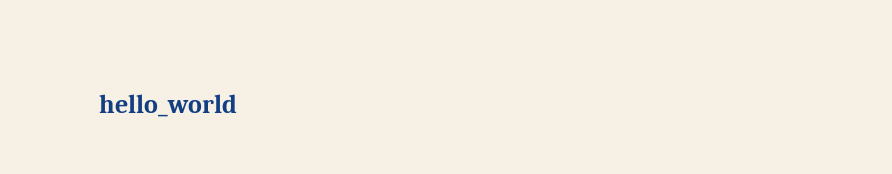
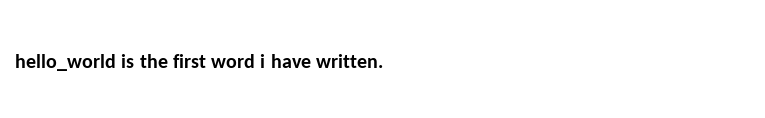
- hello_world
+ hello_world is the first word i have written.

